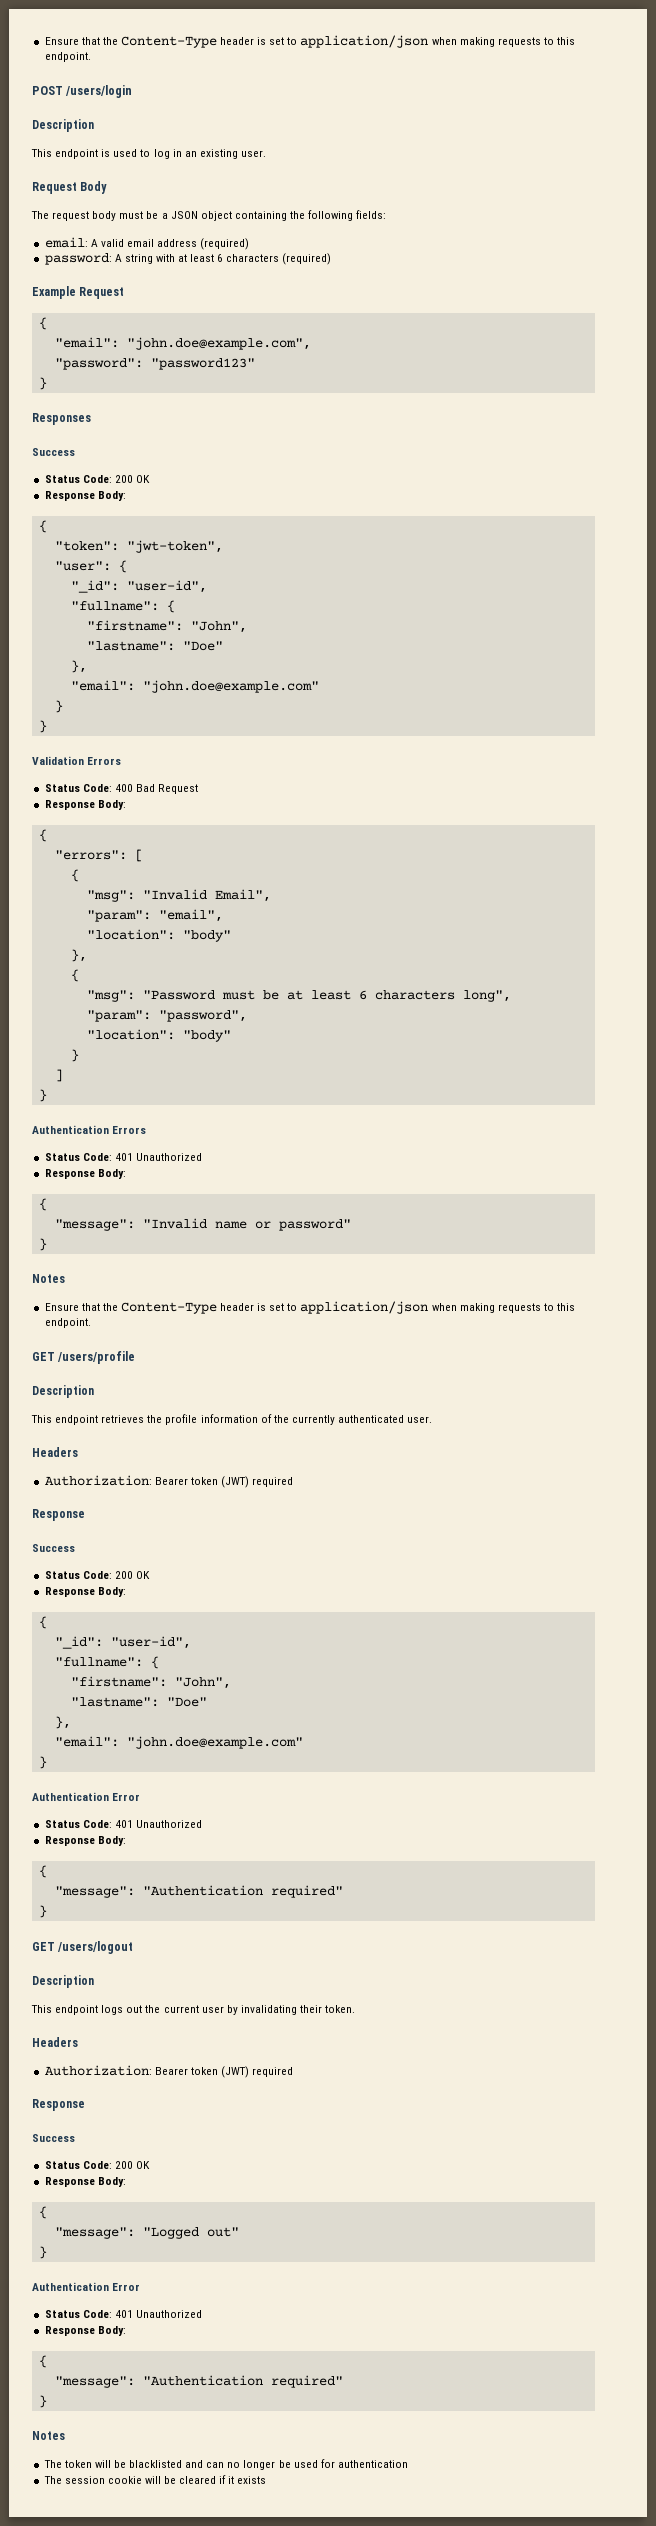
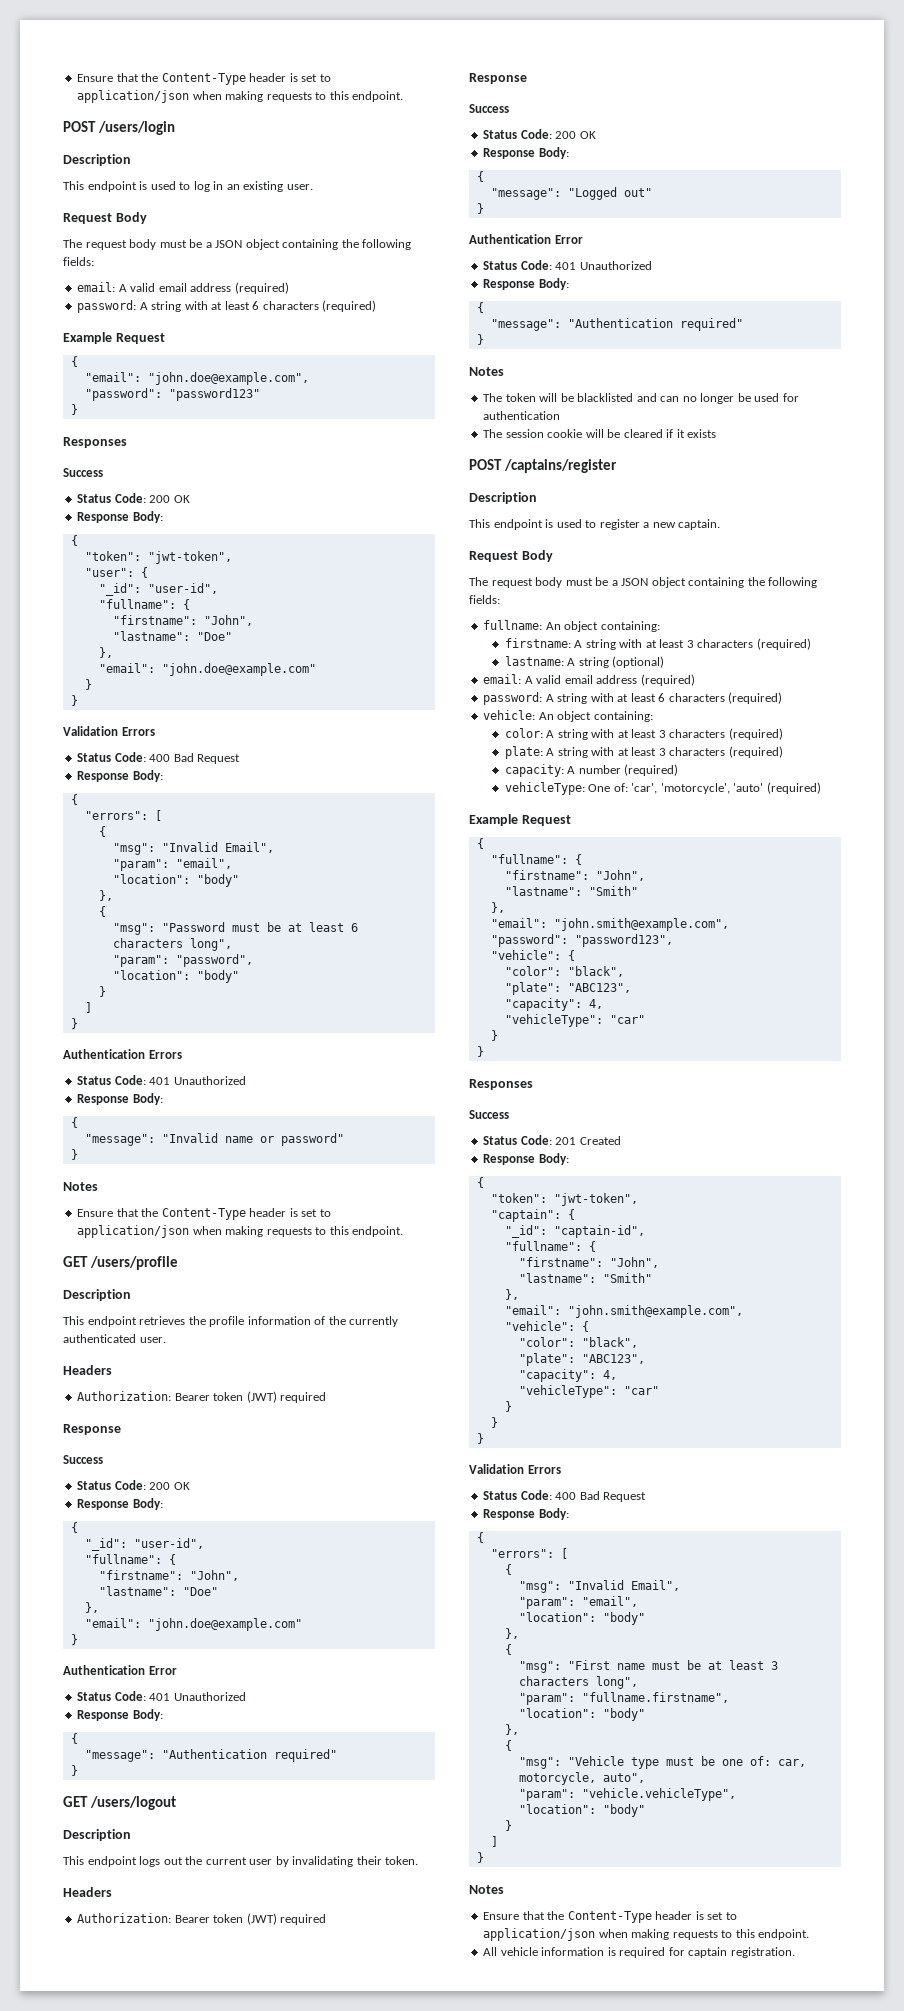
+ POST /captains/register
+ Description
+ This endpoint is used to register a new captain.
+ Request Body
+ The request body must be a JSON object containing the following fields:
+ fullname: An object containing:
+ firstname: A string with at least 3 characters (required)
+ lastname: A string (optional)
+ email: A valid email address (required)
+ password: A string with at least 6 characters (required)
+ vehicle: An object containing:
+ color: A string with at least 3 characters (required)
+ plate: A string with at least 3 characters (required)
+ capacity: A number (required)
+ vehicleType: One of: 'car', 'motorcycle', 'auto' (required)
+ Example Request
+ {
+ "fullname": {
+ "firstname": "John",
+ "lastname": "Smith"
+ },
+ "email": "john.smith@example.com",
+ "password": "password123",
+ "vehicle": {
+ "color": "black",
+ "plate": "ABC123",
+ "capacity": 4,
+ "vehicleType": "car"
+ }
+ }
+ Responses
+ Success
+ Status Code: 201 Created
+ Response Body:
+ {
+ "token": "jwt-token",
+ "captain": {
+ "_id": "captain-id",
+ "fullname": {
+ "firstname": "John",
+ "lastname": "Smith"
+ },
+ "email": "john.smith@example.com",
+ "vehicle": {
+ "color": "black",
+ "plate": "ABC123",
+ "capacity": 4,
+ "vehicleType": "car"
+ }
+ }
+ }
+ Validation Errors
+ Status Code: 400 Bad Request
+ Response Body:
+ {
+ "errors": [
+ {
+ "msg": "Invalid Email",
+ "param": "email",
+ "location": "body"
+ },
+ {
+ "msg": "First name must be at least 3 characters long",
+ "param": "fullname.firstname",
+ "location": "body"
+ },
+ {
+ "msg": "Vehicle type must be one of: car, motorcycle, auto",
+ "param": "vehicle.vehicleType",
+ "location": "body"
+ }
+ ]
+ }
+ Notes
+ Ensure that the Content-Type header is set to application/json when making requests to this endpoint.
+ All vehicle information is required for captain registration.

